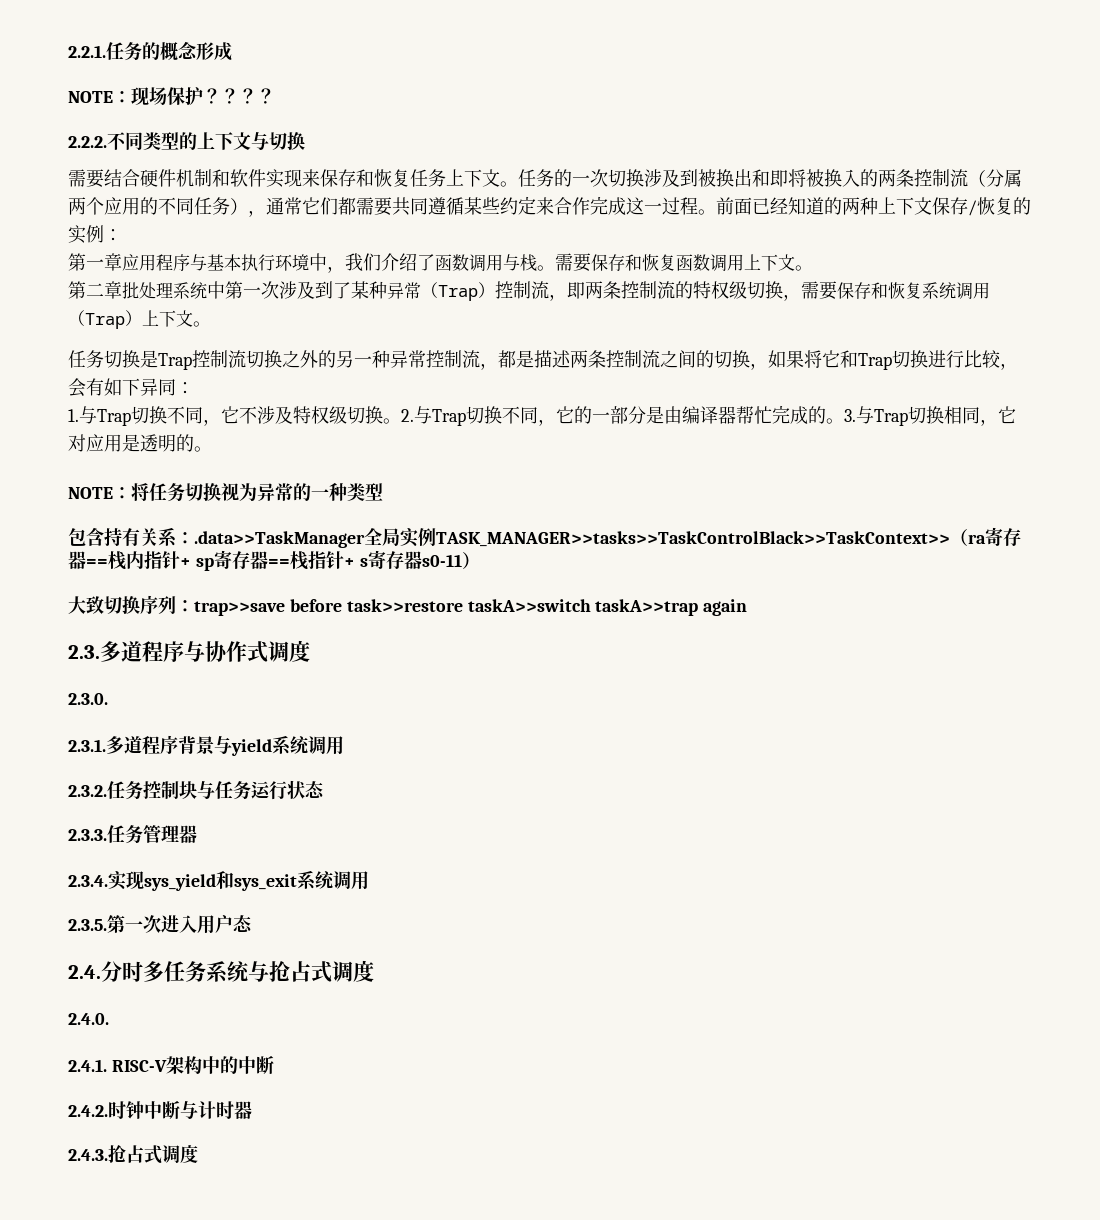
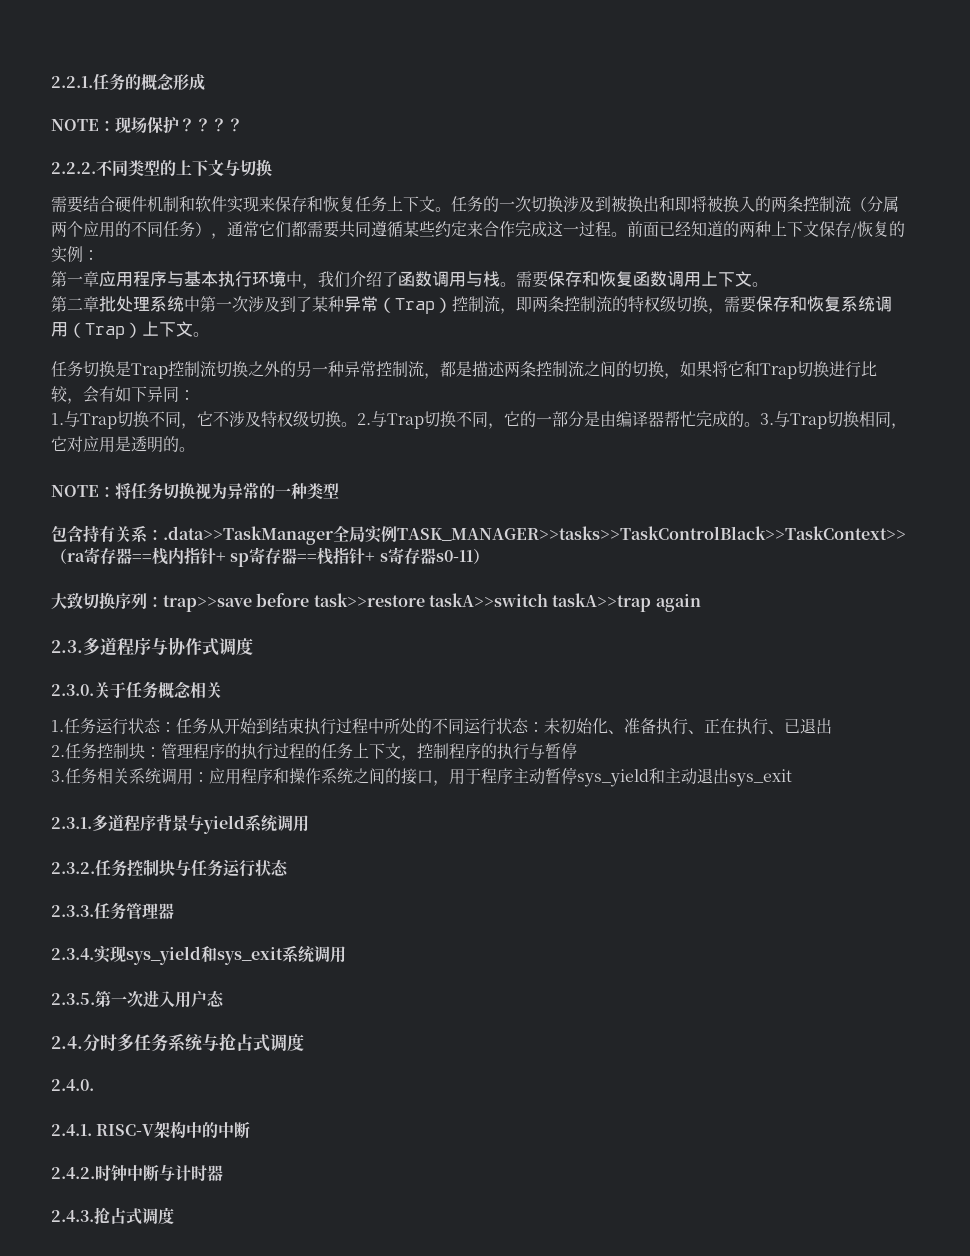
- 2.3.0.
+ 2.3.0.关于任务概念相关
+ 1.任务运行状态：任务从开始到结束执行过程中所处的不同运行状态：未初始化、准备执行、正在执行、已退出
+ 2.任务控制块：管理程序的执行过程的任务上下文，控制程序的执行与暂停
+ 3.任务相关系统调用：应用程序和操作系统之间的接口，用于程序主动暂停sys_yield和主动退出sys_exit

